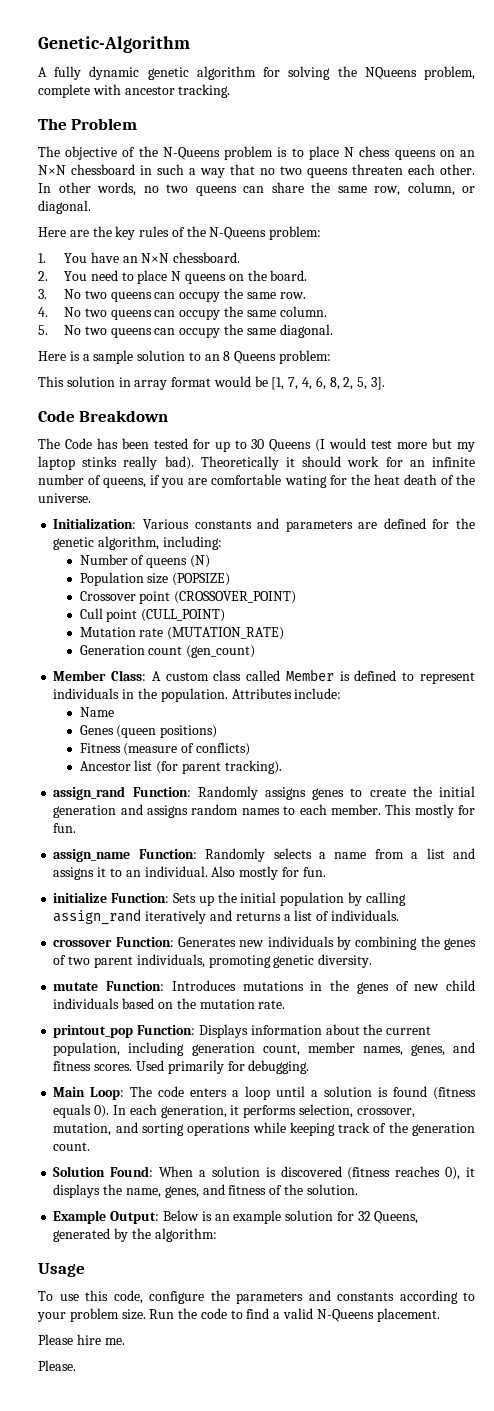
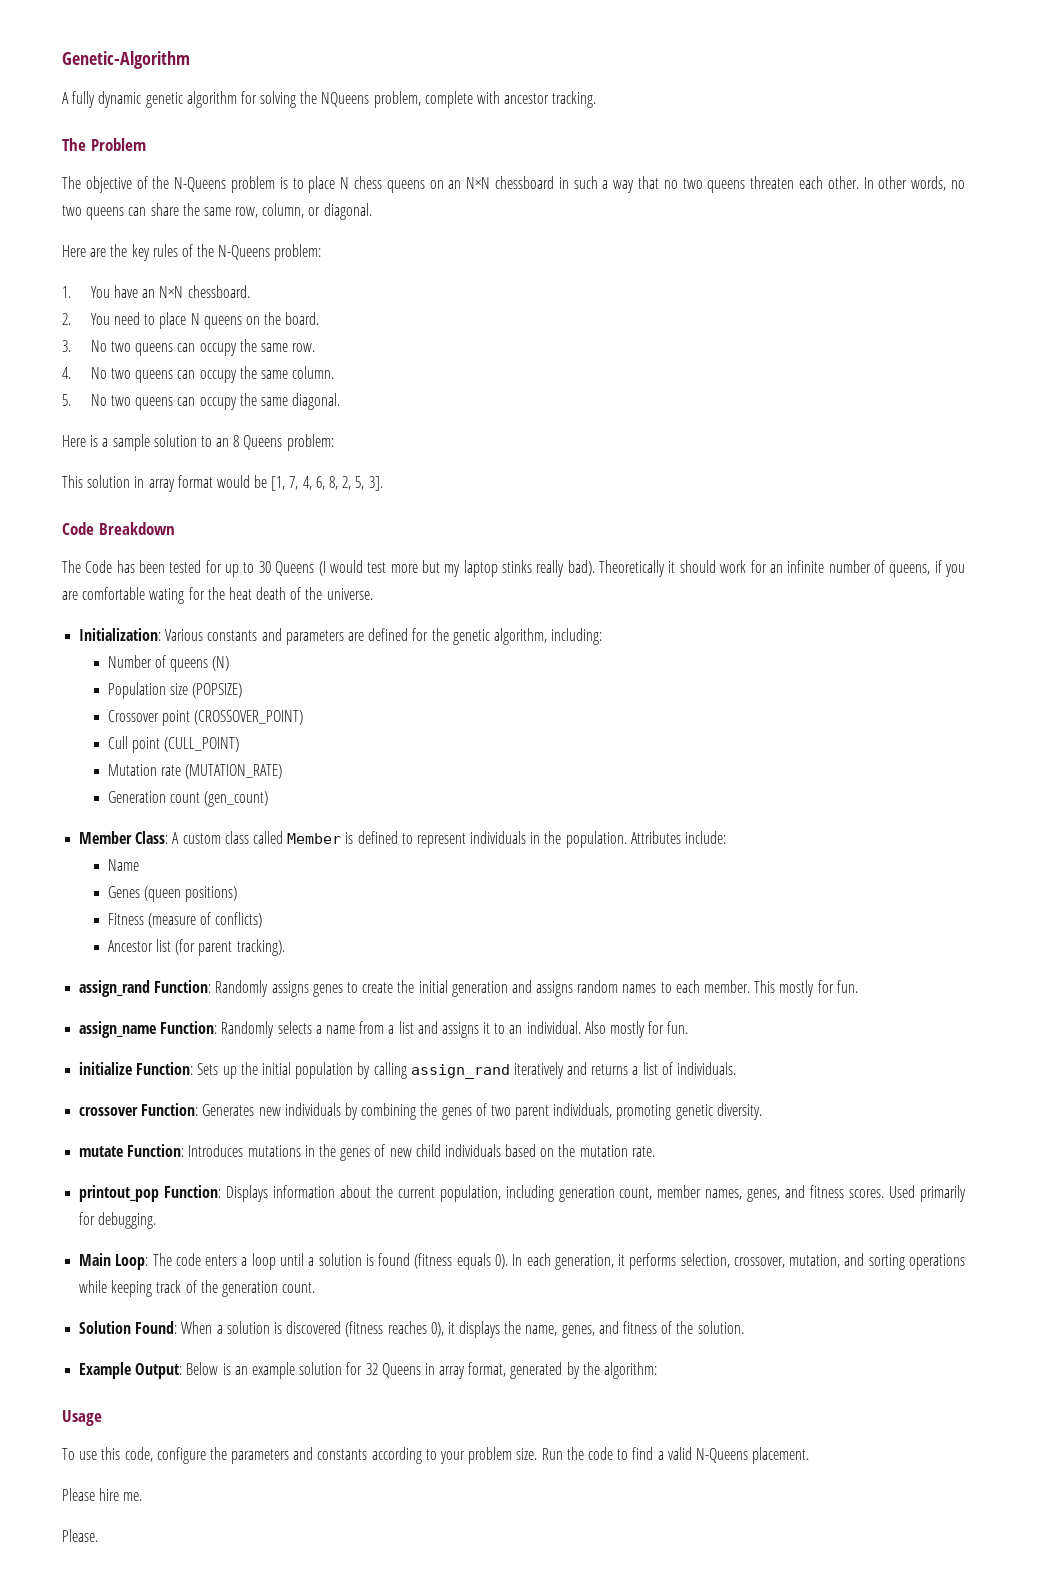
- Example Output: Below is an example solution for 32 Queens, generated by the algorithm:
+ Example Output: Below is an example solution for 32 Queens in array format, generated by the algorithm:

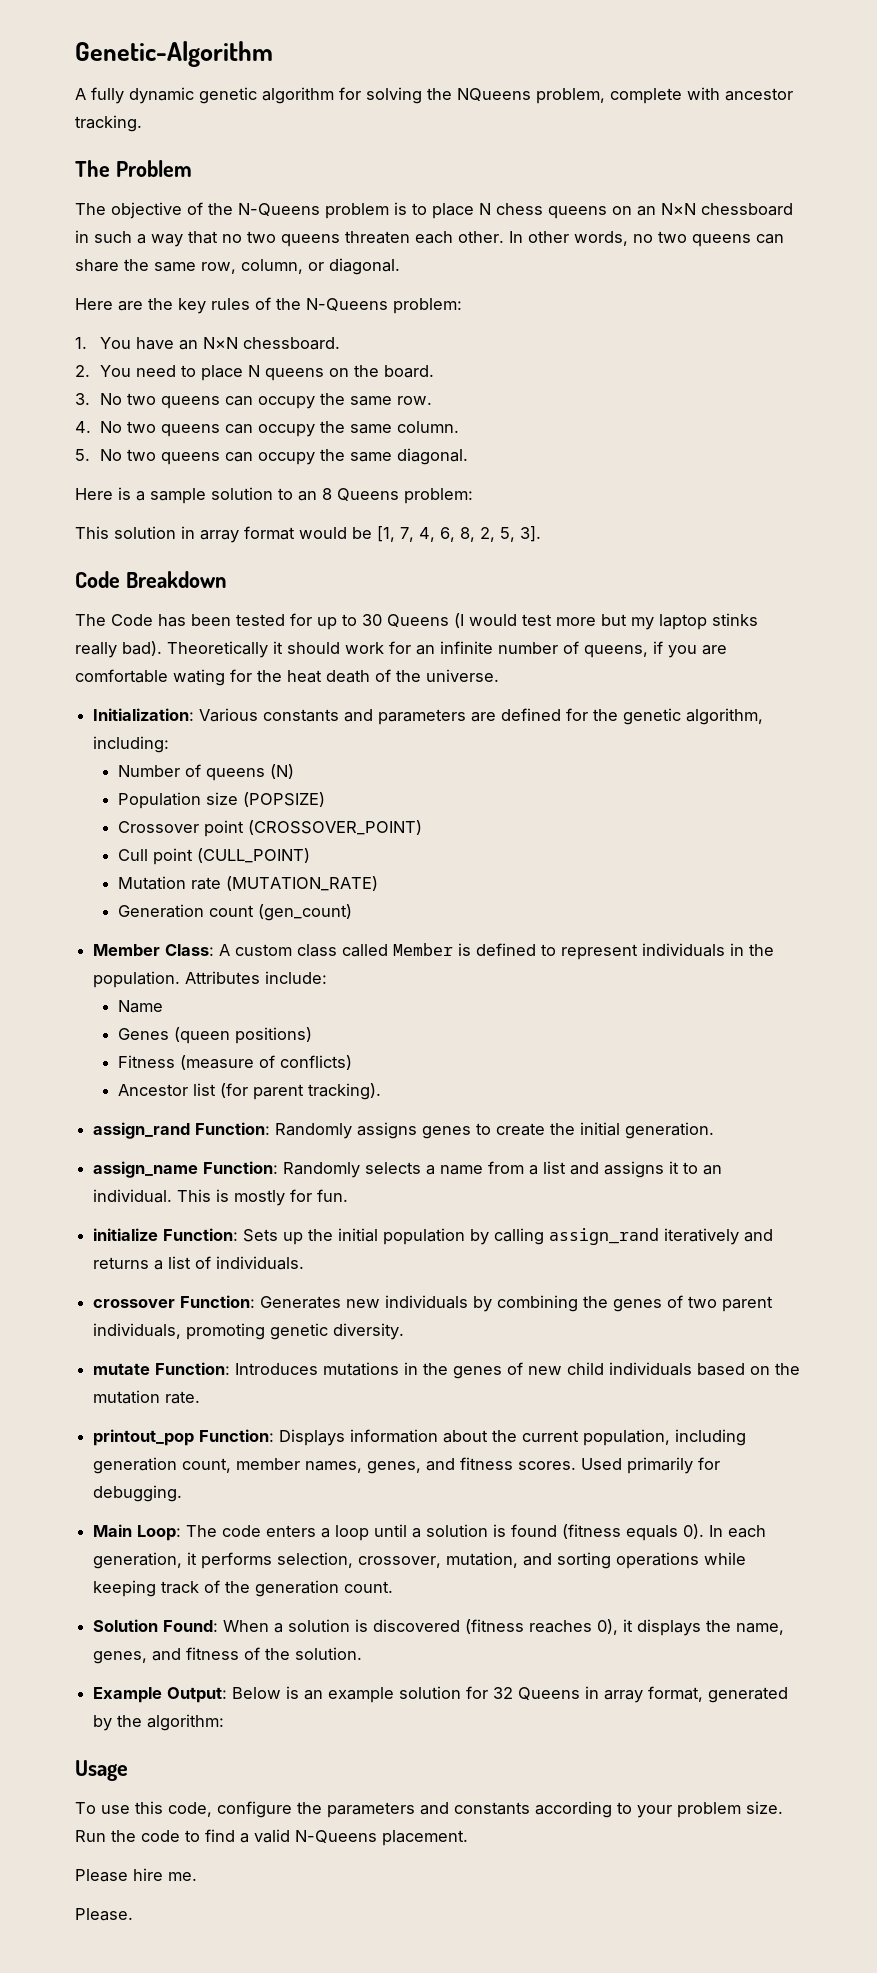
- assign_rand Function: Randomly assigns genes to create the initial generation and assigns random names to each member. This mostly for fun.
+ assign_rand Function: Randomly assigns genes to create the initial generation.
- Also mostly for fun.
+ This is mostly for fun.

